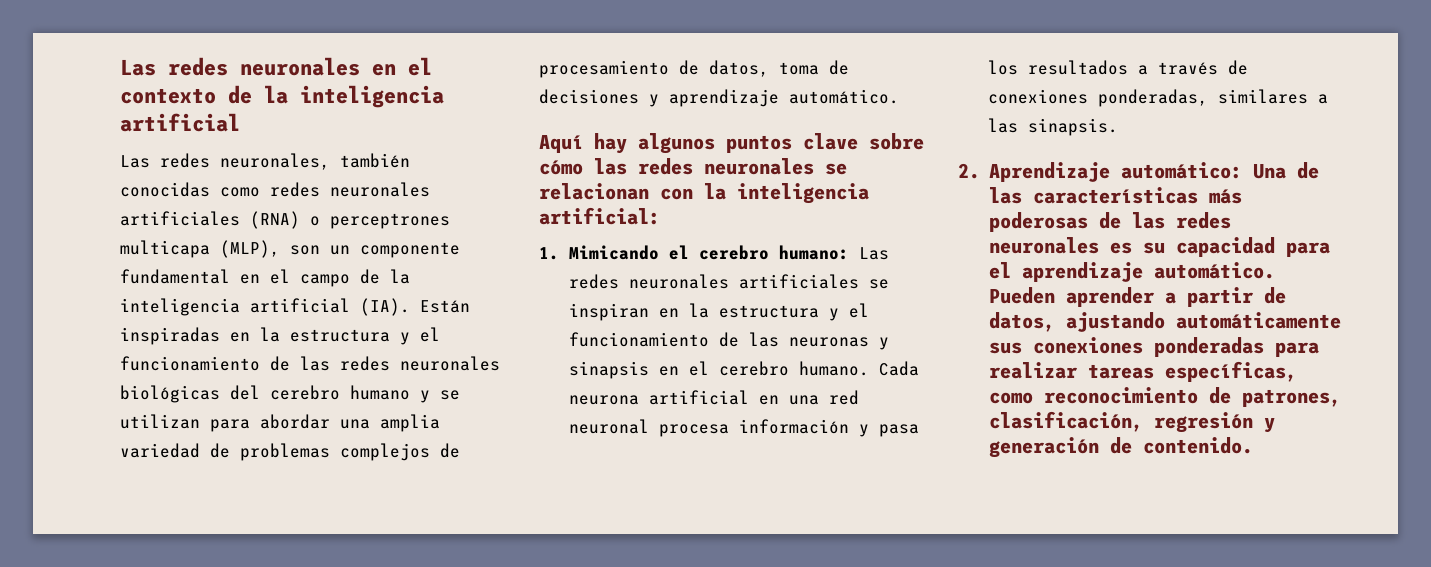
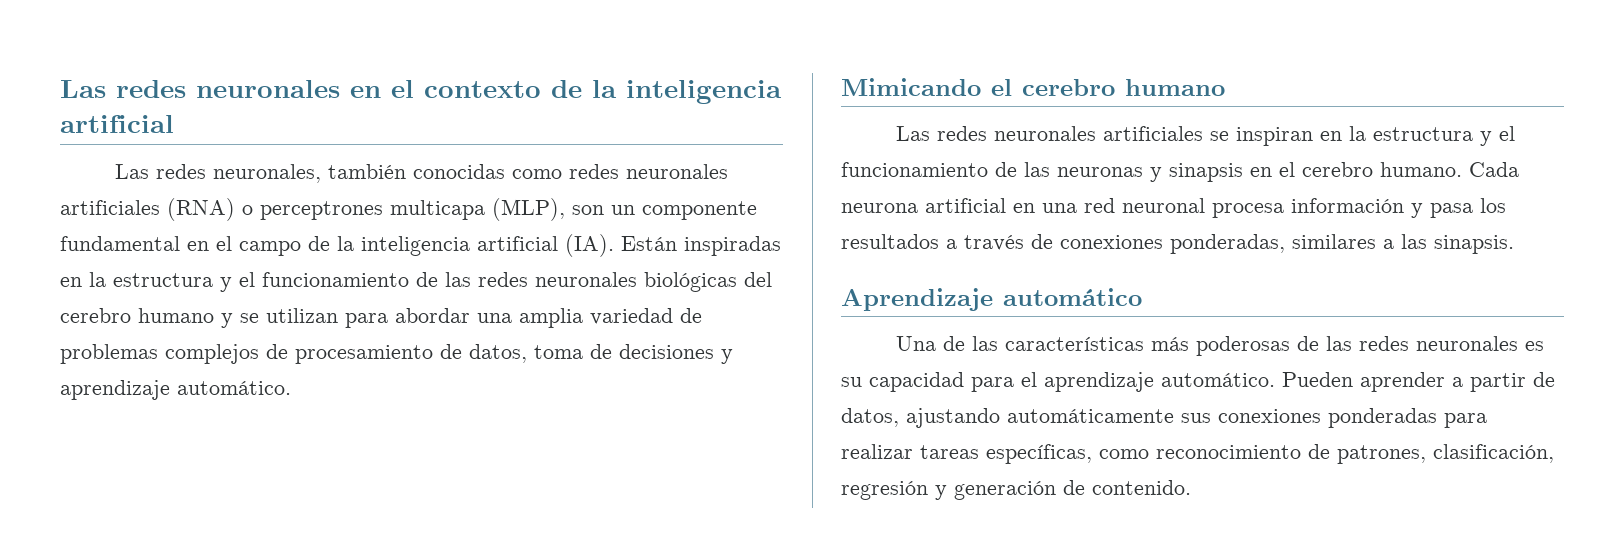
- Aquí hay algunos puntos clave sobre cómo las redes neuronales se relacionan con la inteligencia artificial:
- 1. Mimicando el cerebro humano: Las redes neuronales artificiales se inspiran en la estructura y el funcionamiento de las neuronas y sinapsis en el cerebro humano.
+ Mimicando el cerebro humano
+ Las redes neuronales artificiales se inspiran en la estructura y el funcionamiento de las neuronas y sinapsis en el cerebro humano.
- 2. Aprendizaje automático: Una de las características más poderosas de las redes neuronales es su capacidad para el aprendizaje automático.
+ Aprendizaje automático
+ Una de las características más poderosas de las redes neuronales es su capacidad para el aprendizaje automático.

